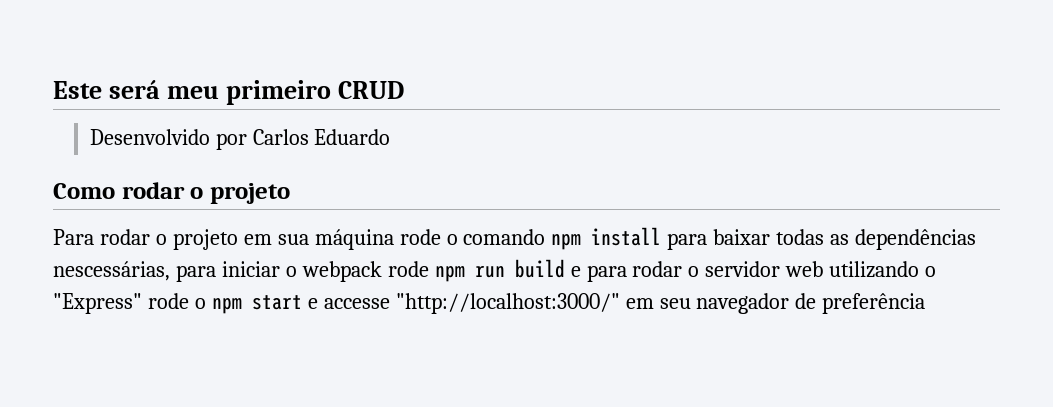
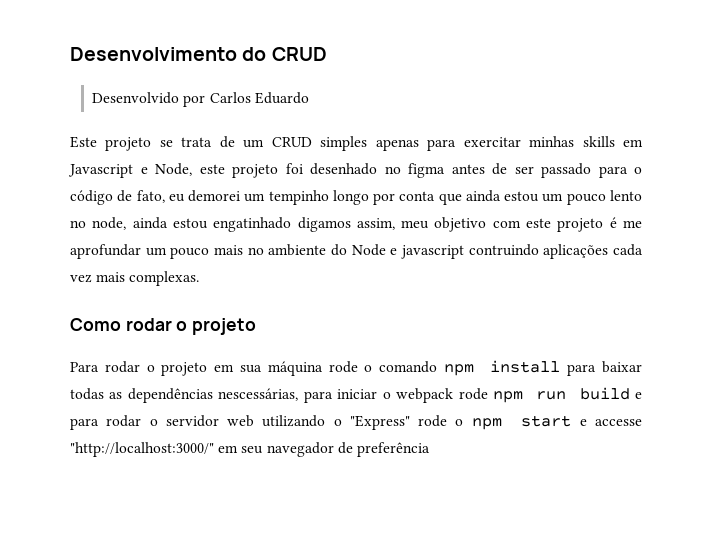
- Este será meu primeiro CRUD
+ Desenvolvimento do CRUD
+ Este projeto se trata de um CRUD simples apenas para exercitar minhas skills em Javascript e Node, este projeto foi desenhado no figma antes de ser passado para o código de fato, eu demorei um tempinho longo por conta que ainda estou um pouco lento no node, ainda estou engatinhado digamos assim, meu objetivo com este projeto é me aprofundar um pouco mais no ambiente do Node e javascript contruindo aplicações cada vez mais complexas.

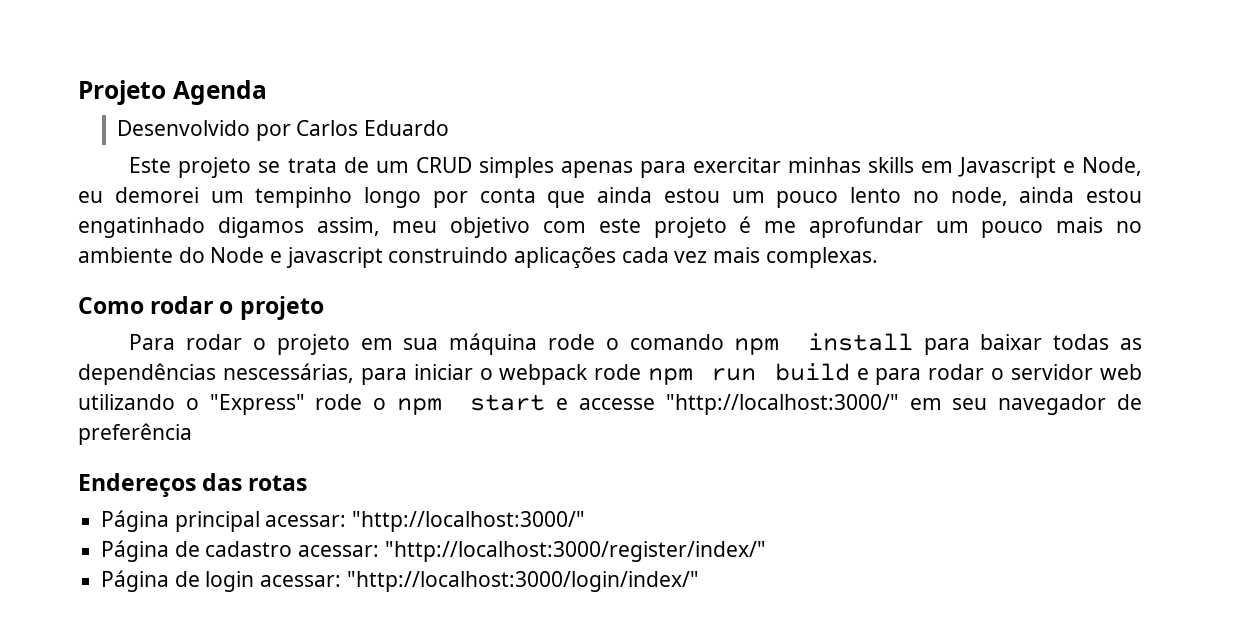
- Desenvolvimento do CRUD
+ Projeto Agenda
- Este projeto se trata de um CRUD simples apenas para exercitar minhas skills em Javascript e Node, este projeto foi desenhado no figma antes de ser passado para o código de fato, eu demorei um tempinho longo por conta que ainda estou um pouco lento no node, ainda estou engatinhado digamos assim, meu objetivo com este projeto é me aprofundar um pouco mais no ambiente do Node e javascript contruindo aplicações cada vez mais complexas.
+ Este projeto se trata de um CRUD simples apenas para exercitar minhas skills em Javascript e Node, eu demorei um tempinho longo por conta que ainda estou um pouco lento no node, ainda estou engatinhado digamos assim, meu objetivo com este projeto é me aprofundar um pouco mais no ambiente do Node e javascript construindo aplicações cada vez mais complexas.
+ Endereços das rotas
+ Página principal acessar: "http://localhost:3000/"
+ Página de cadastro acessar: "http://localhost:3000/register/index/"
+ Página de login acessar: "http://localhost:3000/login/index/"

